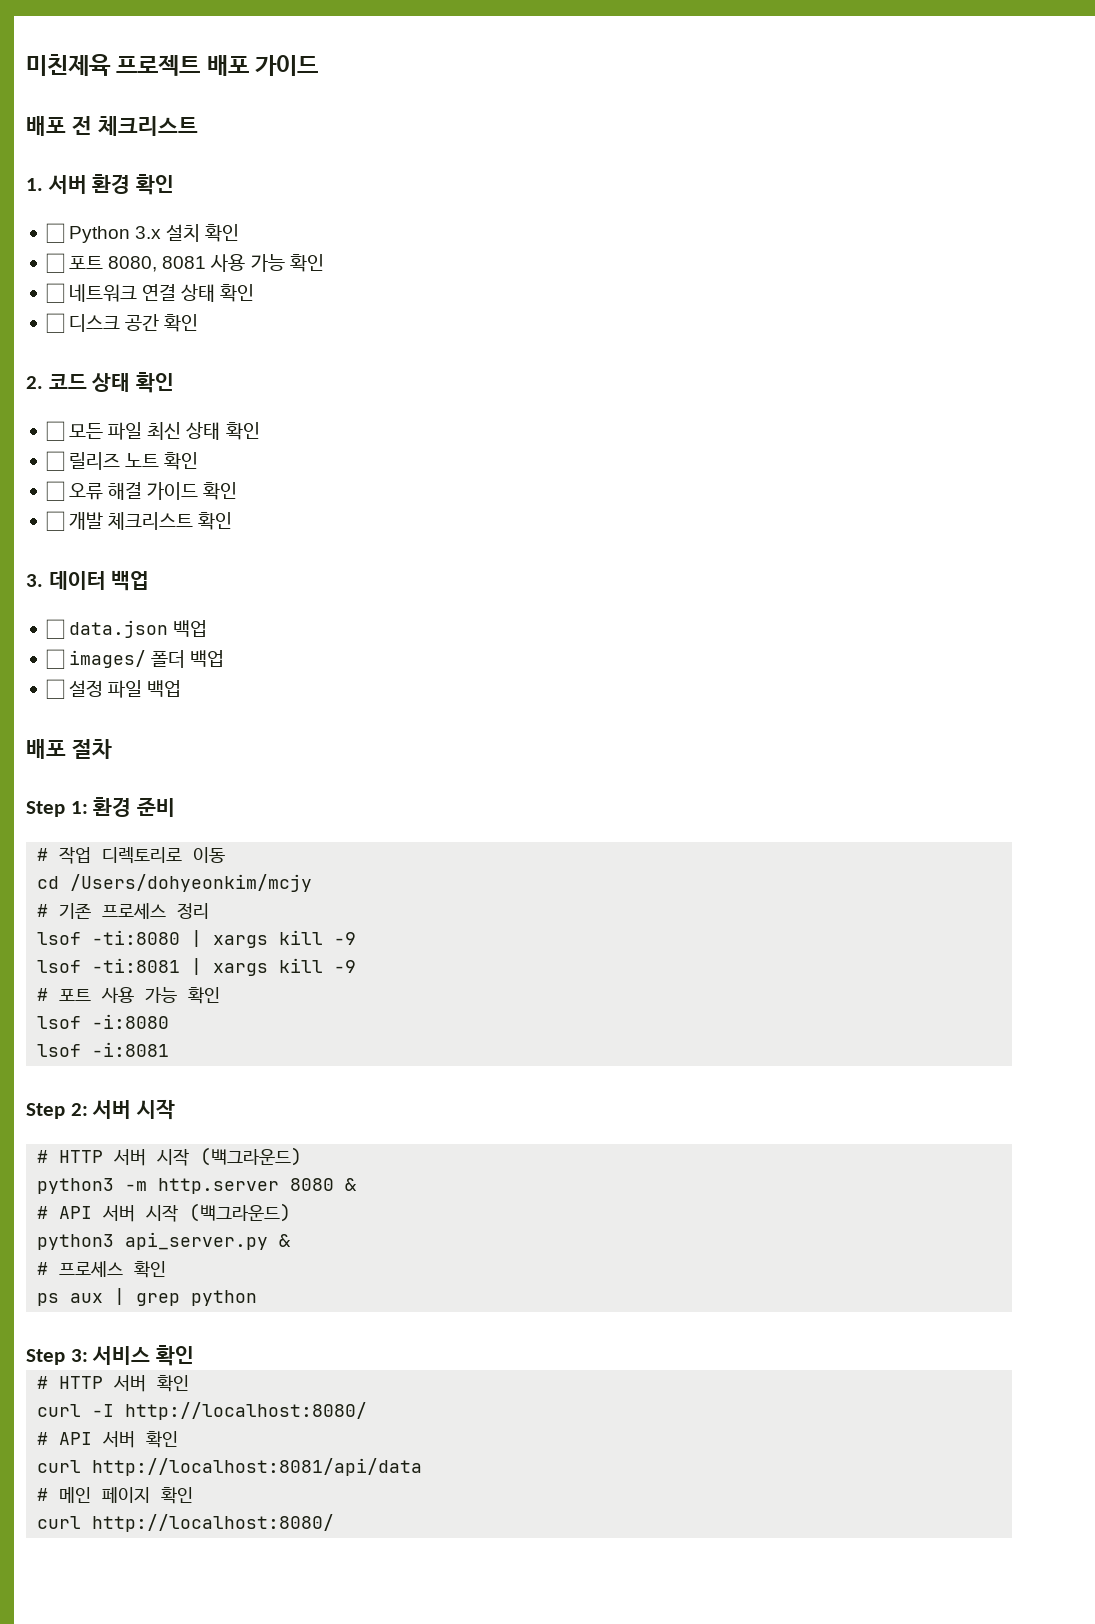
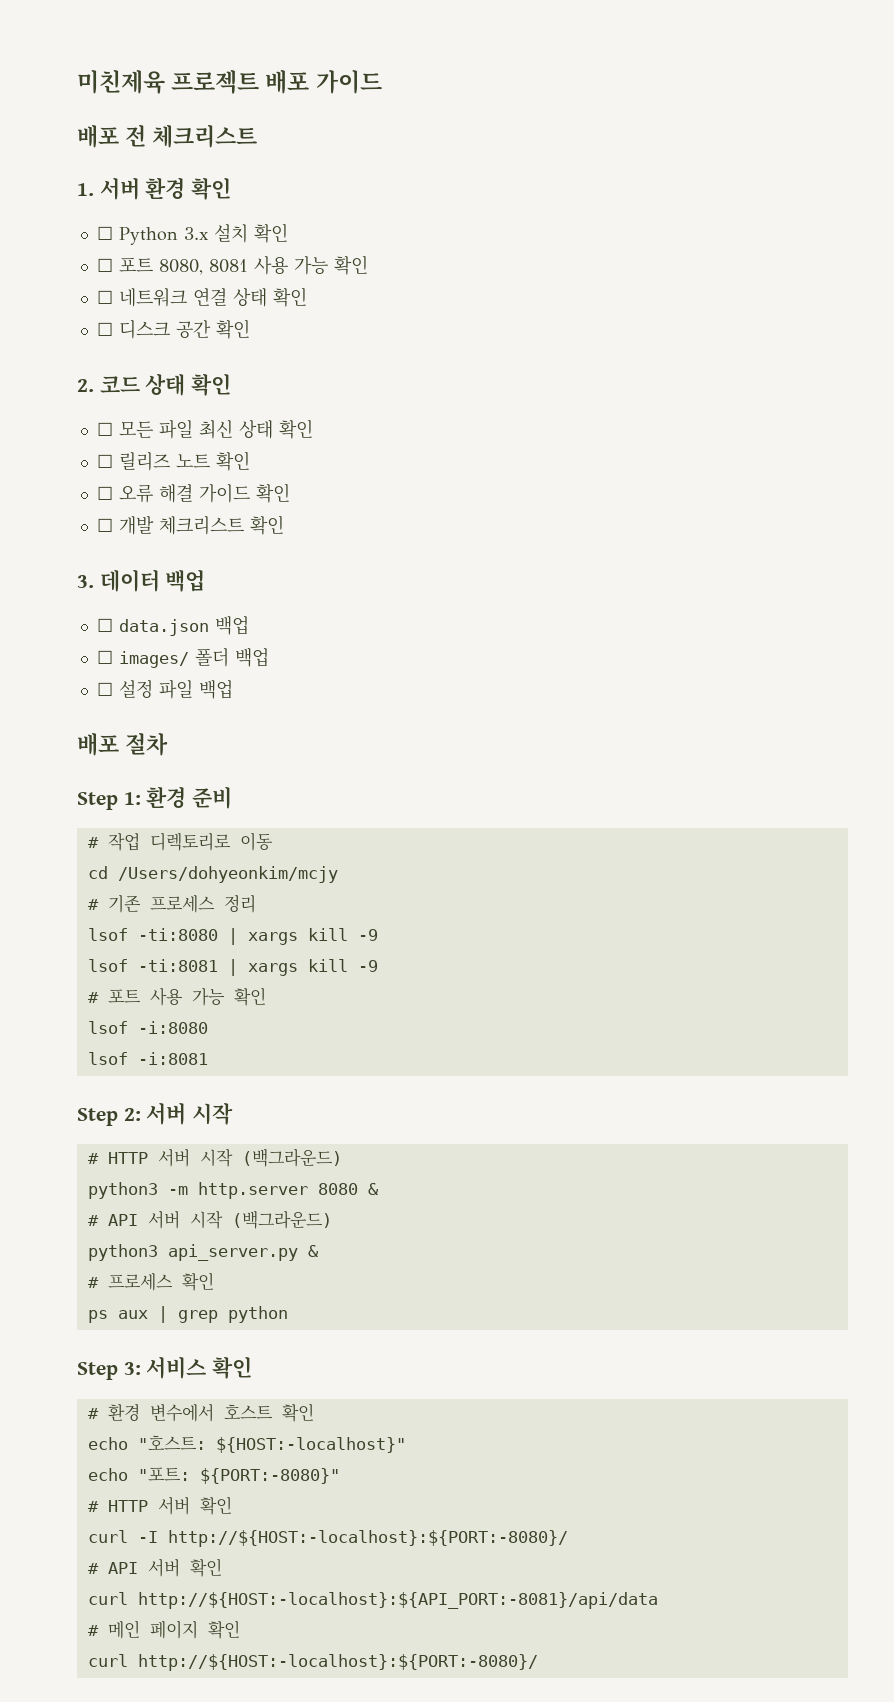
+ # 환경 변수에서 호스트 확인
+ echo "호스트: ${HOST:-localhost}"
+ echo "포트: ${PORT:-8080}"
- curl -I http://localhost:8080/
+ curl -I http://${HOST:-localhost}:${PORT:-8080}/
- curl http://localhost:8081/api/data
+ curl http://${HOST:-localhost}:${API_PORT:-8081}/api/data
- curl http://localhost:8080/
+ curl http://${HOST:-localhost}:${PORT:-8080}/

